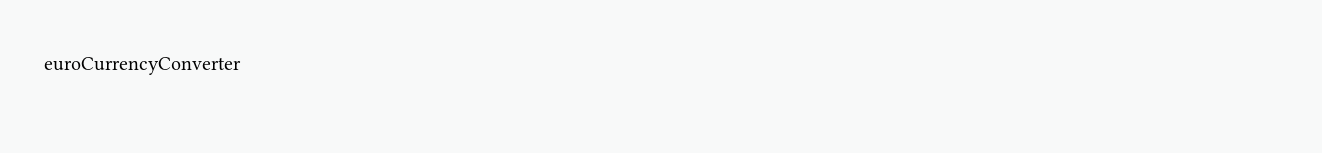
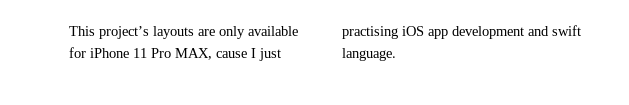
- euroCurrencyConverter
+ This project’s layouts are only available for iPhone 11 Pro MAX, cause I just practising iOS app development and swift language.

